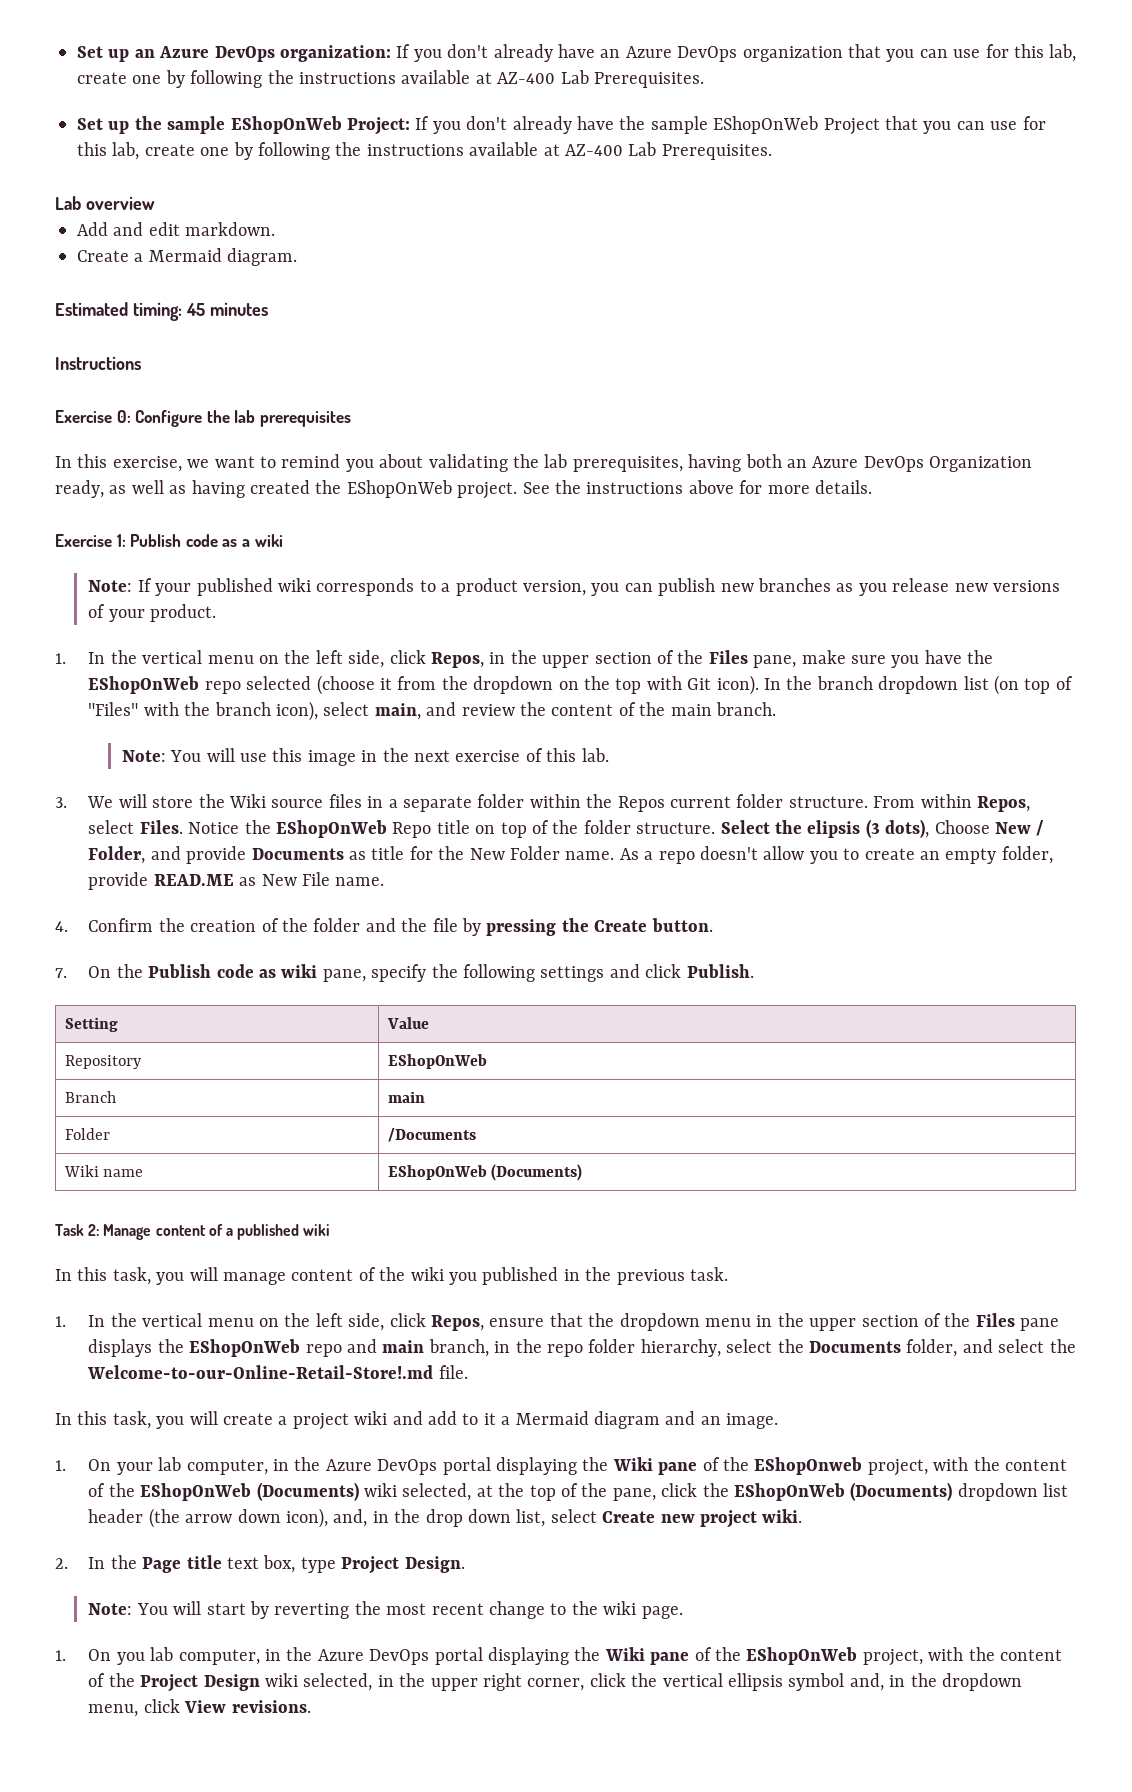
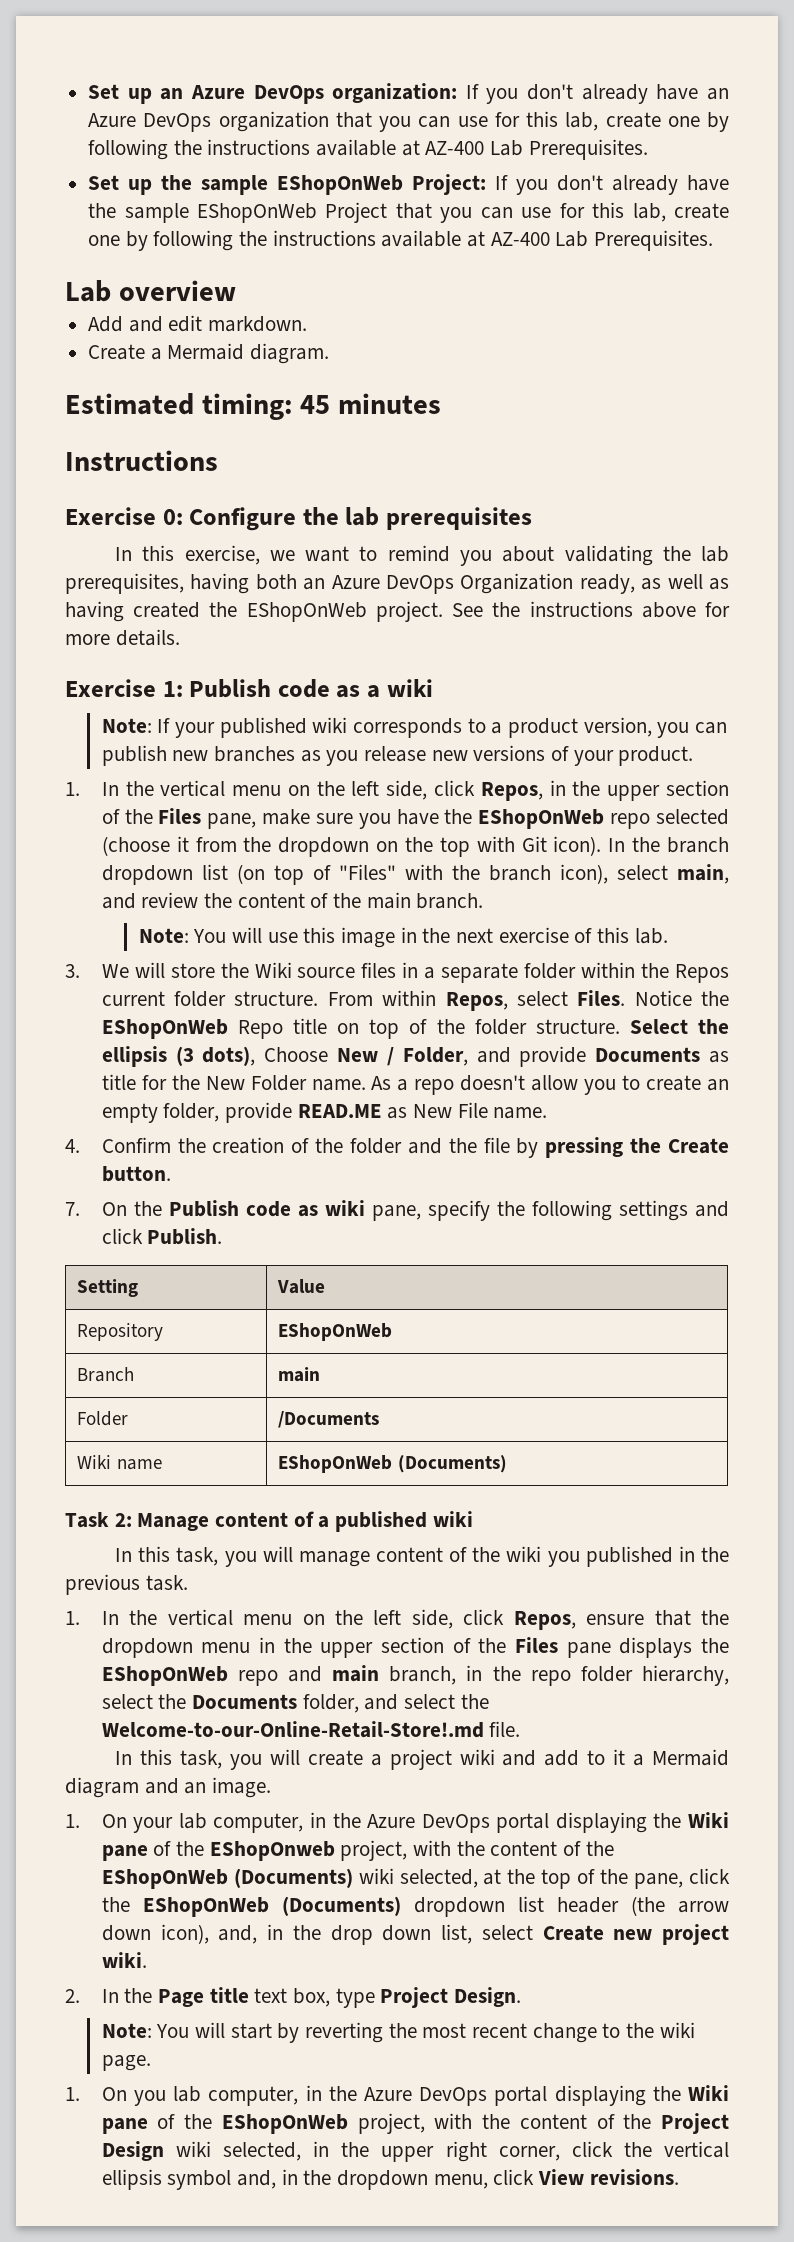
- Select the elipsis (3 dots), Choose New / Folder, and provide Documents as title for the New Folder name.
+ Select the ellipsis (3 dots), Choose New / Folder, and provide Documents as title for the New Folder name.

